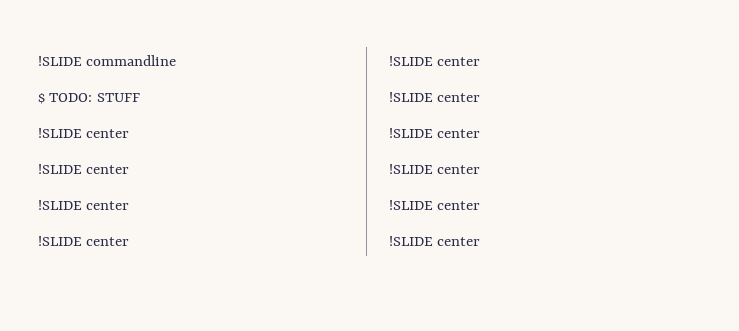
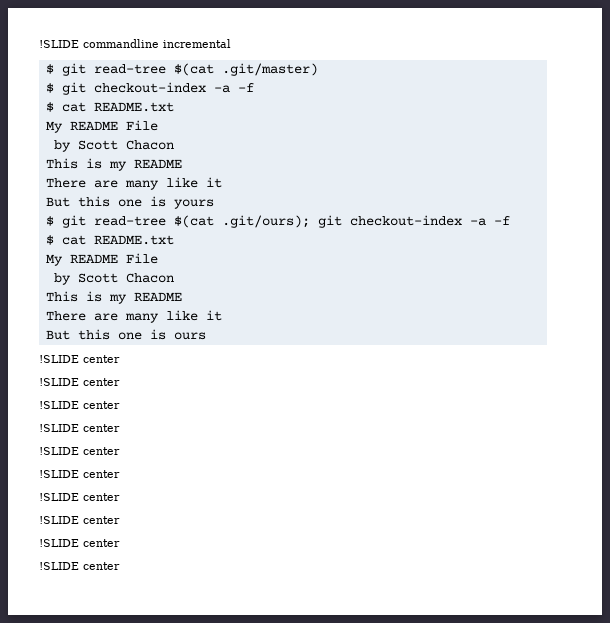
- !SLIDE commandline
- $ TODO: STUFF
+ !SLIDE commandline incremental
+ $ git read-tree $(cat .git/master)
+ $ git checkout-index -a -f
+ $ cat README.txt
+ My README File
+ by Scott Chacon
+ This is my README
+ There are many like it
+ But this one is yours
+ $ git read-tree $(cat .git/ours); git checkout-index -a -f
+ $ cat README.txt
+ My README File
+ by Scott Chacon
+ This is my README
+ There are many like it
+ But this one is ours

